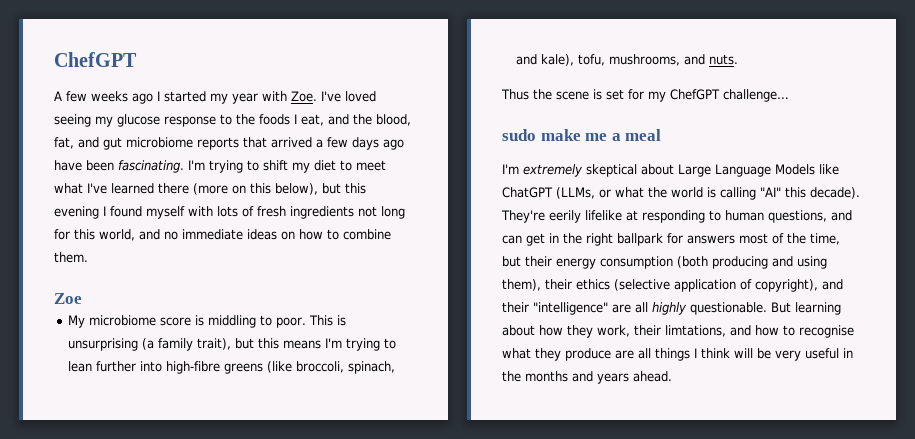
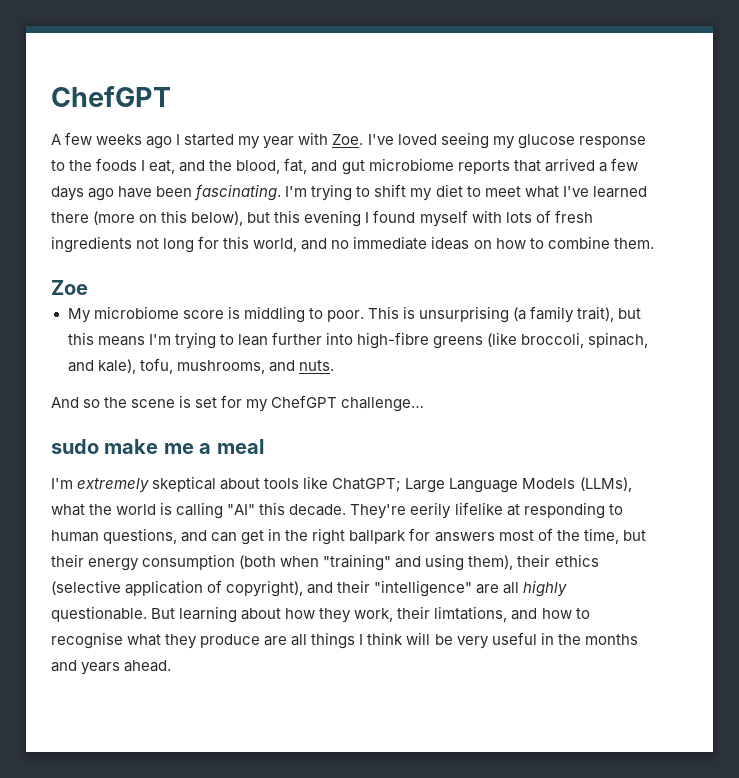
- Thus the scene is set for my ChefGPT challenge…
+ And so the scene is set for my ChefGPT challenge…
- I'm extremely skeptical about Large Language Models like ChatGPT (LLMs, or what the world is calling "AI" this decade).
+ I'm extremely skeptical about tools like ChatGPT; Large Language Models (LLMs), what the world is calling "AI" this decade.
- They're eerily lifelike at responding to human questions, and can get in the right ballpark for answers most of the time, but their energy consumption (both producing and using them), their ethics (selective application of copyright), and their "intelligence" are all highly questionable.
+ They're eerily lifelike at responding to human questions, and can get in the right ballpark for answers most of the time, but their energy consumption (both when "training" and using them), their ethics (selective application of copyright), and their "intelligence" are all highly questionable.

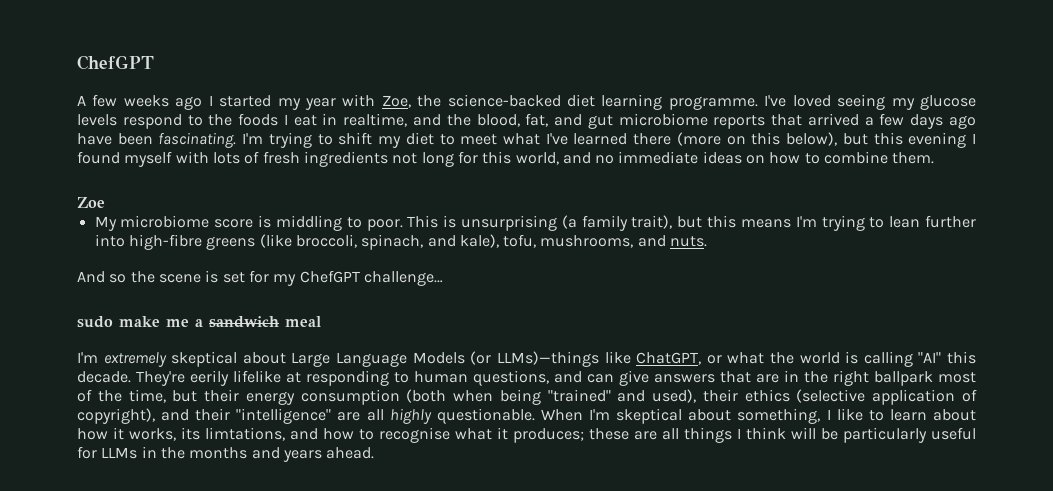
- A few weeks ago I started my year with Zoe. I've loved seeing my glucose response to the foods I eat, and the blood, fat, and gut microbiome reports that arrived a few days ago have been fascinating.
+ A few weeks ago I started my year with Zoe, the science-backed diet learning programme. I've loved seeing my glucose levels respond to the foods I eat in realtime, and the blood, fat, and gut microbiome reports that arrived a few days ago have been fascinating.
- sudo make me a meal
+ sudo make me a sandwich meal
- I'm extremely skeptical about tools like ChatGPT; Large Language Models (LLMs), what the world is calling "AI" this decade.
+ I'm extremely skeptical about Large Language Models (or LLMs)—things like ChatGPT, or what the world is calling "AI" this decade.
- They're eerily lifelike at responding to human questions, and can get in the right ballpark for answers most of the time, but their energy consumption (both when "training" and using them), their ethics (selective application of copyright), and their "intelligence" are all highly questionable.
+ They're eerily lifelike at responding to human questions, and can give answers that are in the right ballpark most of the time, but their energy consumption (both when being "trained" and used), their ethics (selective application of copyright), and their "intelligence" are all highly questionable.
- But learning about how they work, their limtations, and how to recognise what they produce are all things I think will be very useful in the months and years ahead.
+ When I'm skeptical about something, I like to learn about how it works, its limtations, and how to recognise what it produces; these are all things I think will be particularly useful for LLMs in the months and years ahead.

